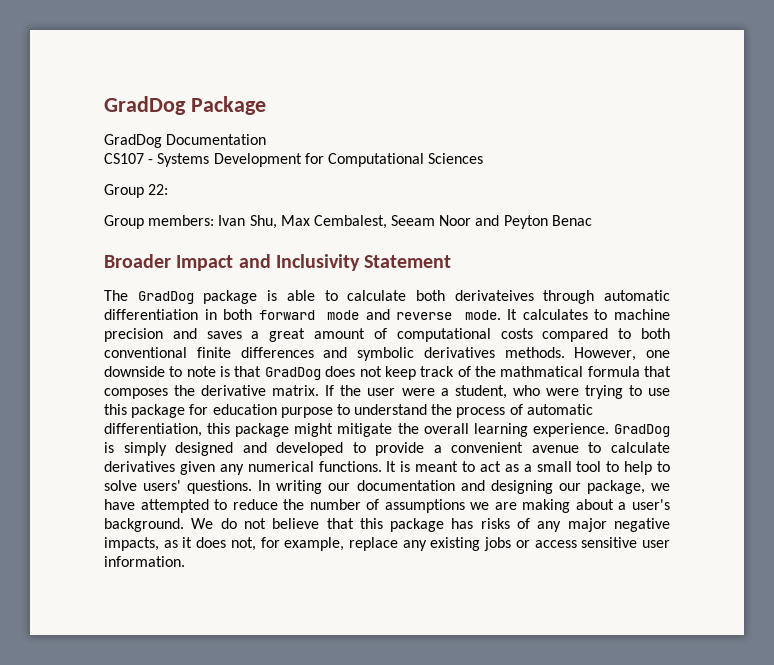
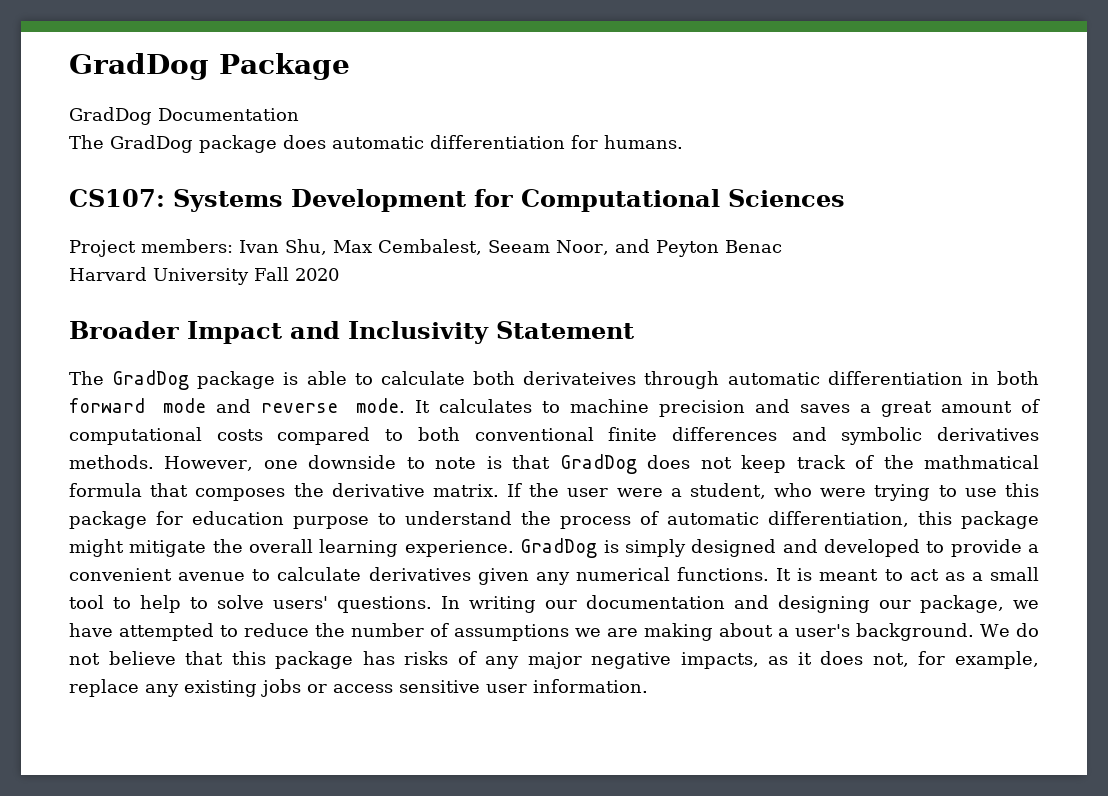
- CS107 - Systems Development for Computational Sciences
+ The GradDog package does automatic differentiation for humans.
+ CS107: Systems Development for Computational Sciences
- Group 22:
- Group members: Ivan Shu, Max Cembalest, Seeam Noor and Peyton Benac
+ Project members: Ivan Shu, Max Cembalest, Seeam Noor, and Peyton Benac
+ Harvard University Fall 2020

